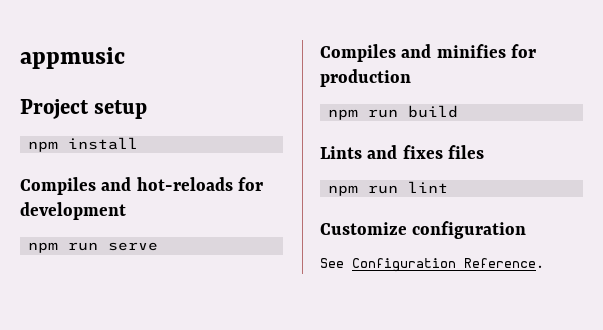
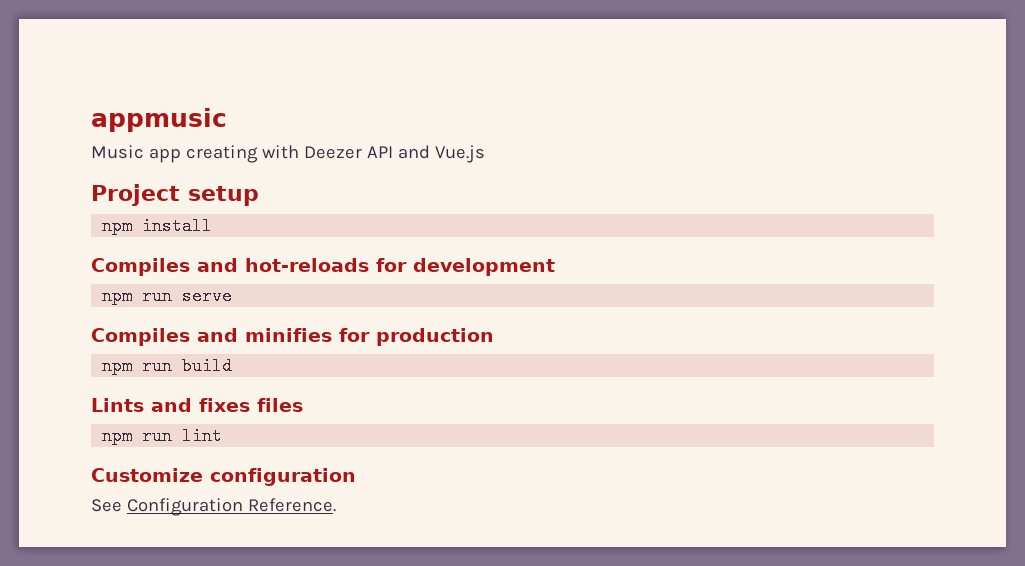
+ Music app creating with Deezer API and Vue.js

